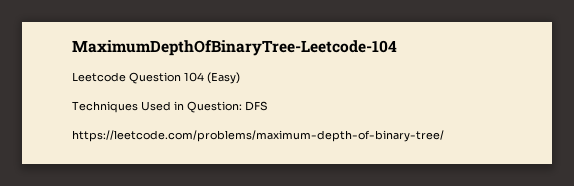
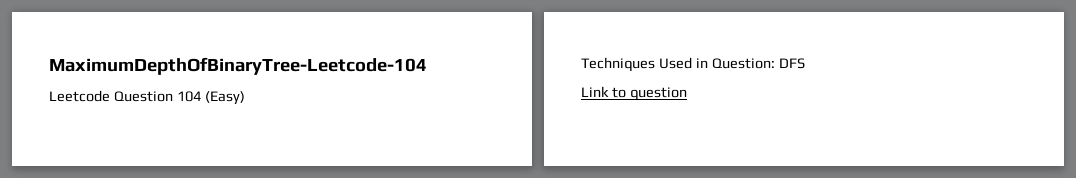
- https://leetcode.com/problems/maximum-depth-of-binary-tree/
+ Link to question

